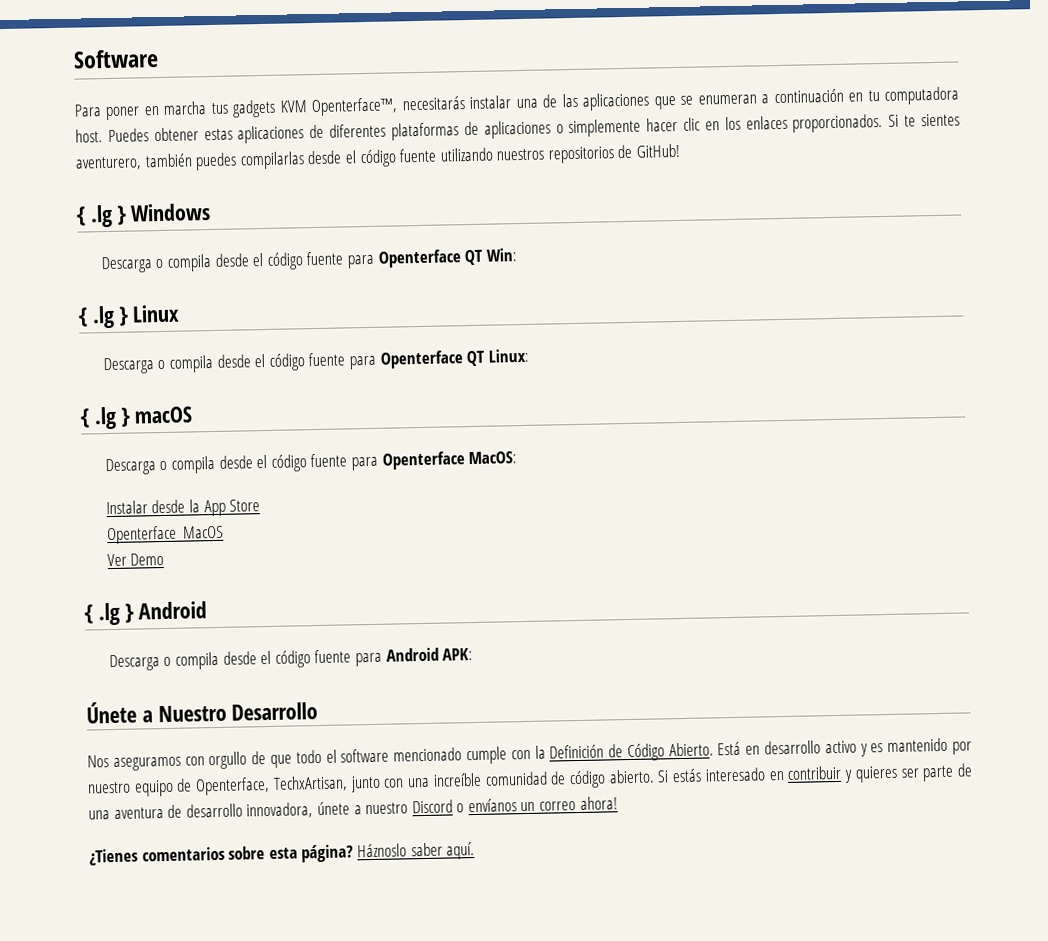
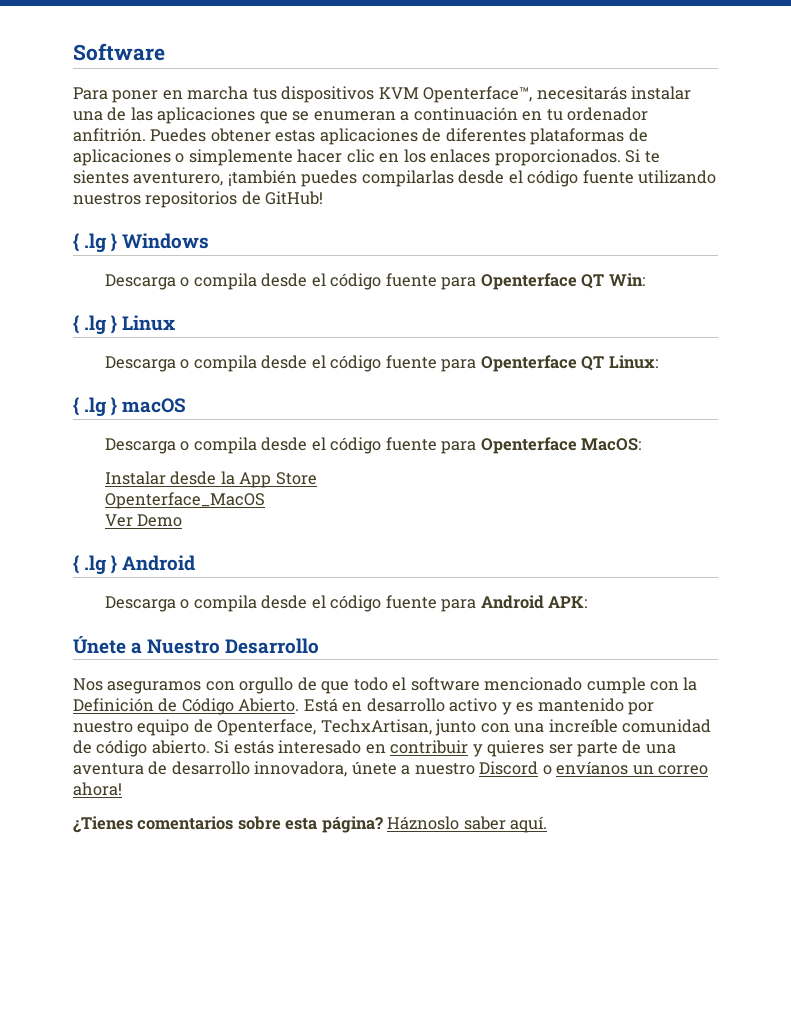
- Para poner en marcha tus gadgets KVM Openterface™, necesitarás instalar una de las aplicaciones que se enumeran a continuación en tu computadora host.
+ Para poner en marcha tus dispositivos KVM Openterface™, necesitarás instalar una de las aplicaciones que se enumeran a continuación en tu ordenador anfitrión.
- Si te sientes aventurero, también puedes compilarlas desde el código fuente utilizando nuestros repositorios de GitHub!
+ Si te sientes aventurero, ¡también puedes compilarlas desde el código fuente utilizando nuestros repositorios de GitHub!

